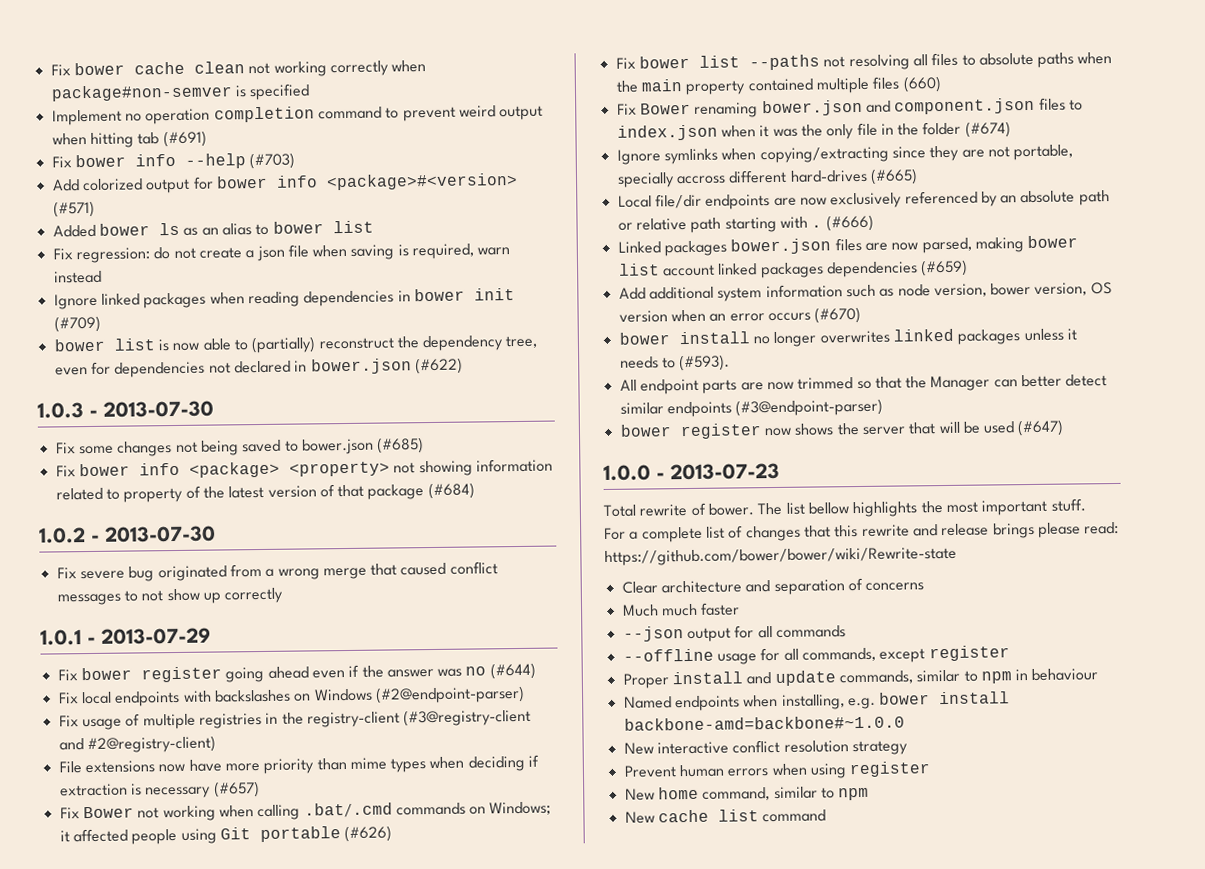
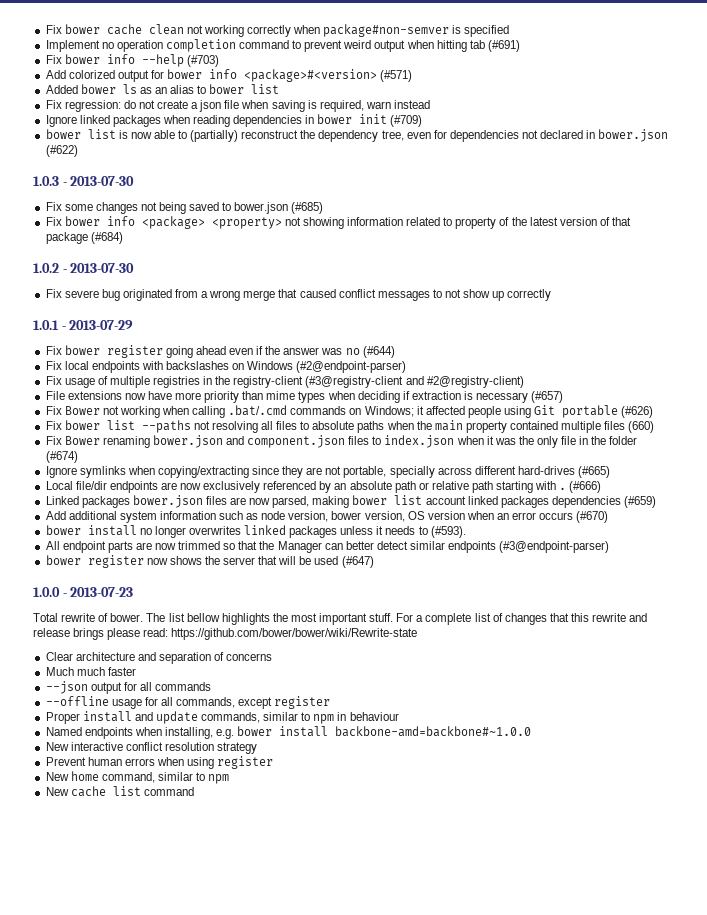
- Ignore symlinks when copying/extracting since they are not portable, specially accross different hard-drives (#665)
+ Ignore symlinks when copying/extracting since they are not portable, specially across different hard-drives (#665)
- The list bellow highlights the most important stuff.
- For a complete list of changes that this rewrite and release brings please read: https://github.com/bower/bower/wiki/Rewrite-state
+ The list bellow highlights the most important stuff. For a complete list of changes that this rewrite and release brings please read: https://github.com/bower/bower/wiki/Rewrite-state

